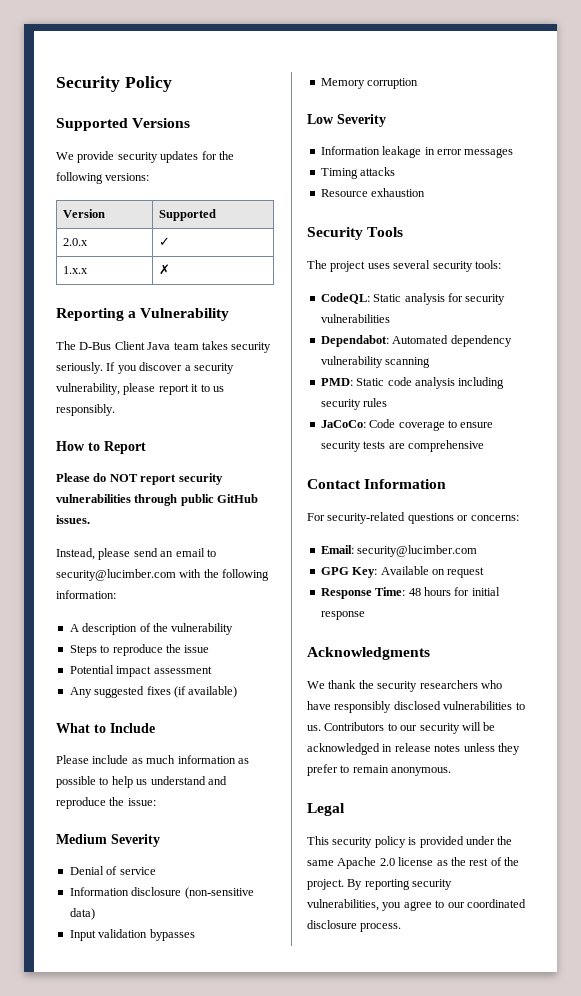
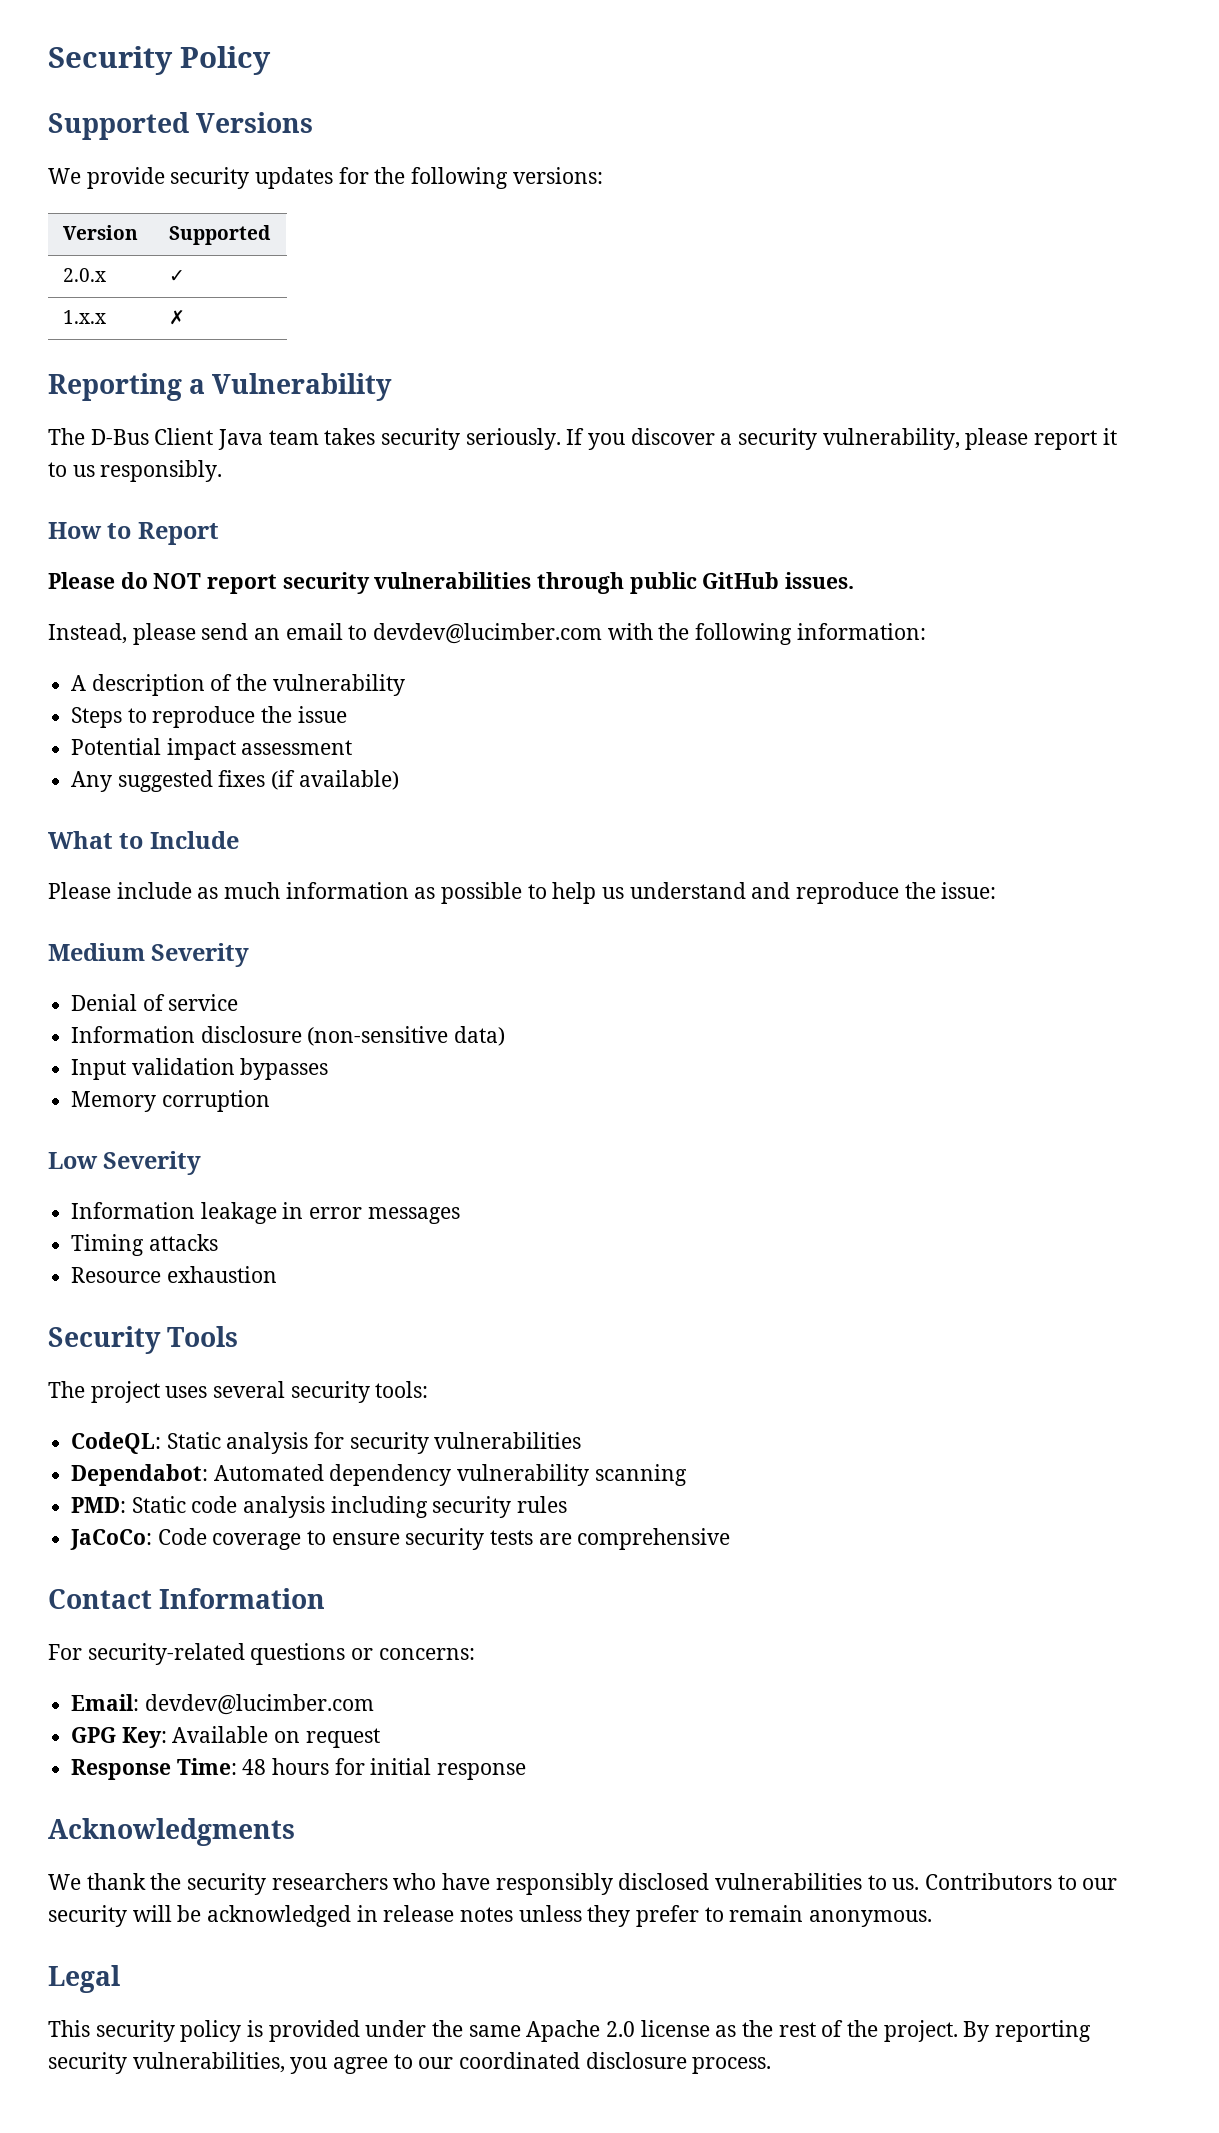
- Instead, please send an email to security@lucimber.com with the following information:
+ Instead, please send an email to devdev@lucimber.com with the following information:
- Email: security@lucimber.com
+ Email: devdev@lucimber.com

